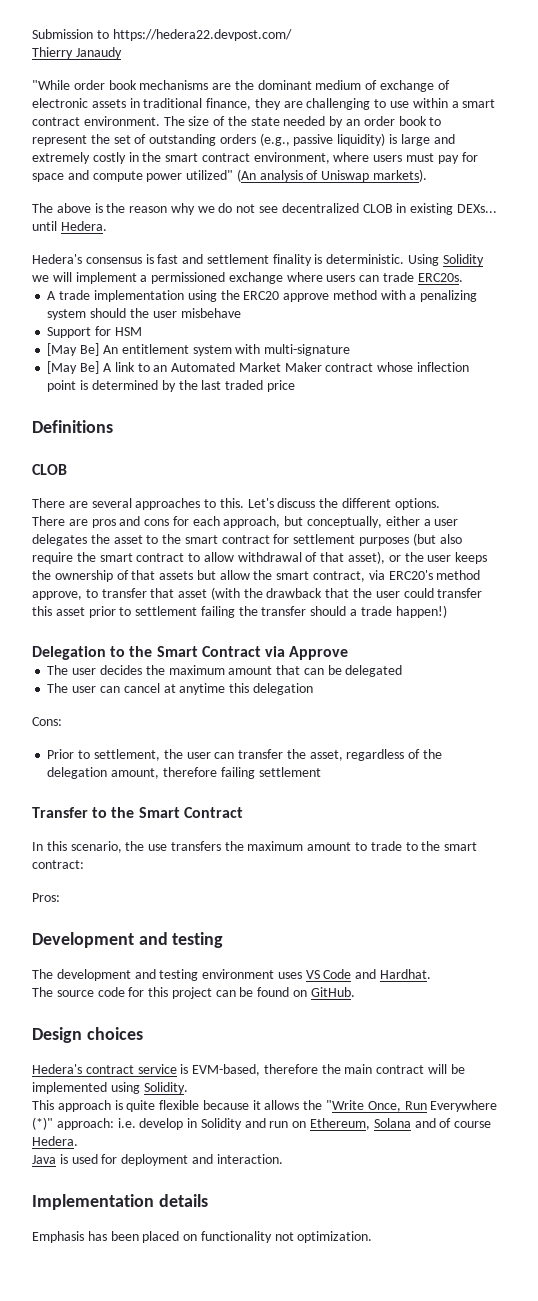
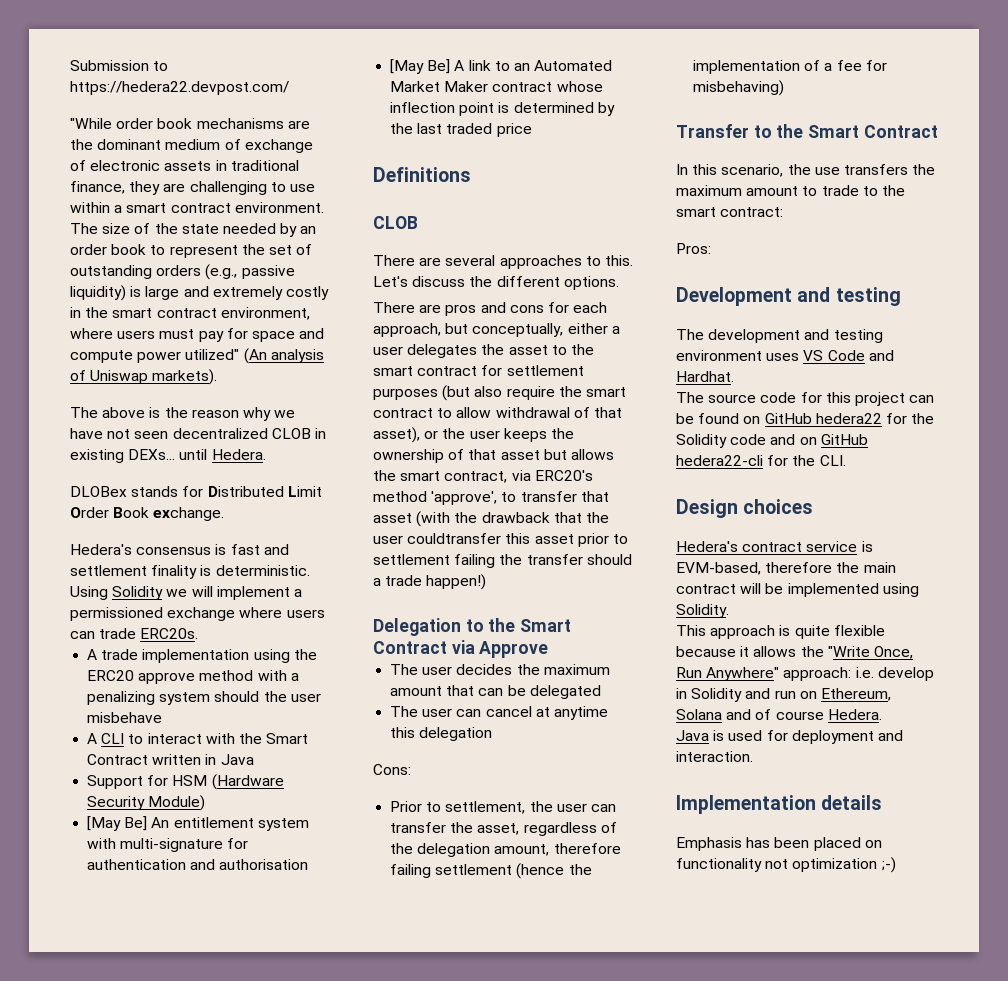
- Thierry Janaudy
- The above is the reason why we do not see decentralized CLOB in existing DEXs... until Hedera.
+ The above is the reason why we have not seen decentralized CLOB in existing DEXs... until Hedera.
+ DLOBex stands for Distributed Limit Order Book exchange.
+ A CLI to interact with the Smart Contract written in Java
- Support for HSM
+ Support for HSM (Hardware Security Module)
- [May Be] An entitlement system with multi-signature
+ [May Be] An entitlement system with multi-signature for authentication and authorisation
- There are pros and cons for each approach, but conceptually, either a user delegates the asset to the smart contract for settlement purposes (but also require the smart contract to allow withdrawal of that asset), or the user keeps the ownership of that assets but allow the smart contract, via ERC20's method approve, to transfer that asset (with the drawback that the user could transfer this asset prior to settlement failing the transfer should a trade happen!)
+ There are pros and cons for each approach, but conceptually, either a user delegates the asset to the smart contract for settlement purposes (but also require the smart contract to allow withdrawal of that asset), or the user keeps the ownership of that asset but allows the smart contract, via ERC20's method 'approve', to transfer that asset (with the drawback that the user couldtransfer this asset prior to settlement failing the transfer should a trade happen!)
- Prior to settlement, the user can transfer the asset, regardless of the delegation amount, therefore failing settlement
+ Prior to settlement, the user can transfer the asset, regardless of the delegation amount, therefore failing settlement (hence the implementation of a fee for misbehaving)
- The source code for this project can be found on GitHub.
+ The source code for this project can be found on GitHub hedera22 for the Solidity code and on GitHub hedera22-cli for the CLI.
- This approach is quite flexible because it allows the "Write Once, Run Everywhere (*)" approach: i.e. develop in Solidity and run on Ethereum, Solana and of course Hedera.
+ This approach is quite flexible because it allows the "Write Once, Run Anywhere" approach: i.e. develop in Solidity and run on Ethereum, Solana and of course Hedera.
- Emphasis has been placed on functionality not optimization.
+ Emphasis has been placed on functionality not optimization ;-)

